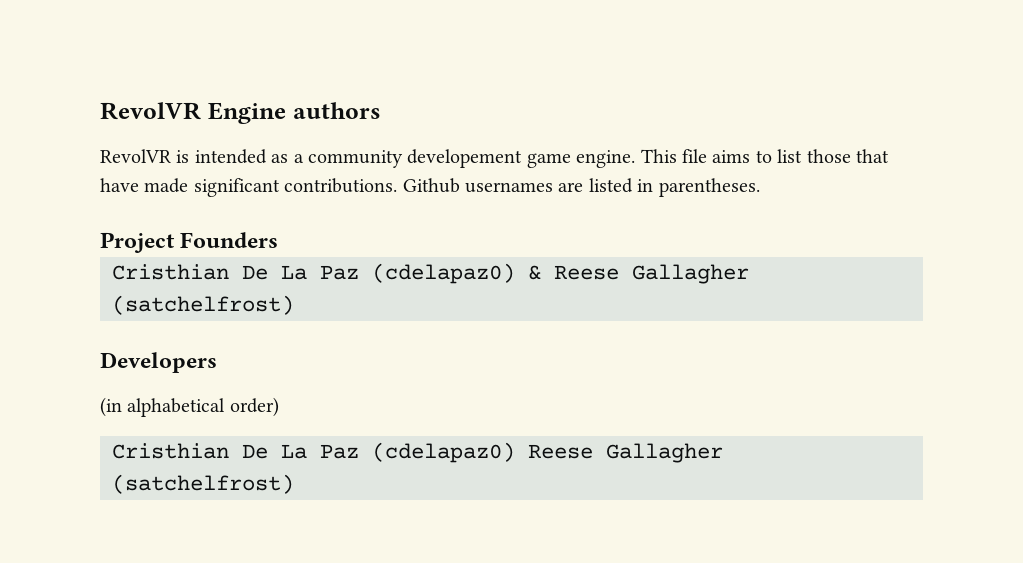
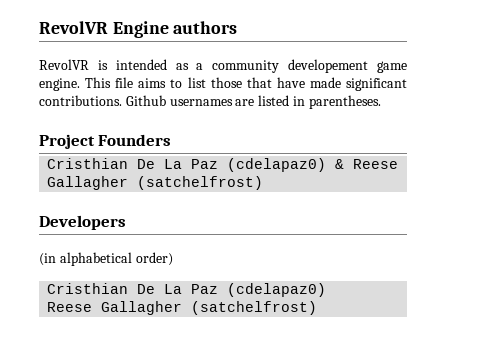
  (in alphabetical order)
- Cristhian De La Paz (cdelapaz0) Reese Gallagher (satchelfrost)
+ Cristhian De La Paz (cdelapaz0)
+ Reese Gallagher (satchelfrost)

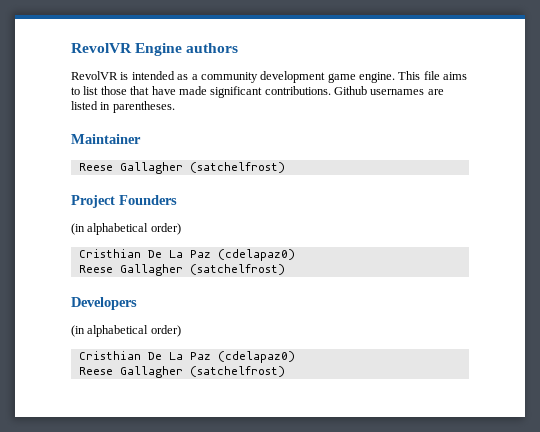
- RevolVR is intended as a community developement game engine.
+ RevolVR is intended as a community development game engine.
+ Maintainer
+ Reese Gallagher (satchelfrost)
  Project Founders
- Cristhian De La Paz (cdelapaz0) & Reese Gallagher (satchelfrost)
+ (in alphabetical order)
+ Cristhian De La Paz (cdelapaz0)
+ Reese Gallagher (satchelfrost)

